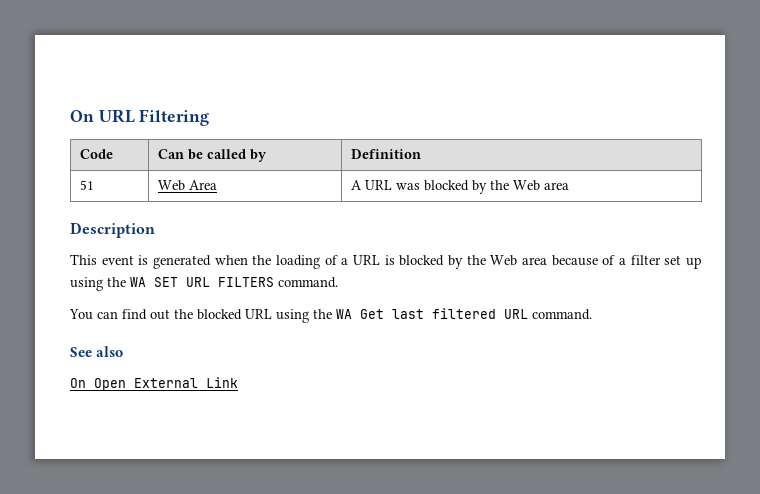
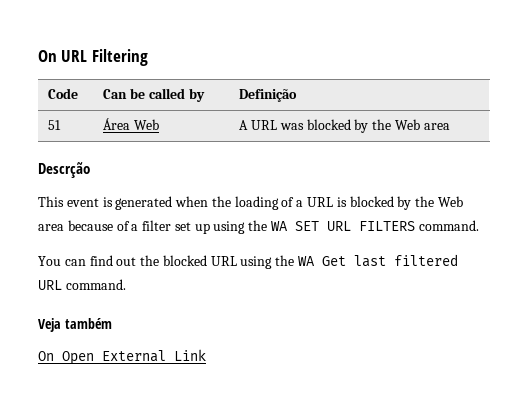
- Code | Can be called by | Definition
+ Code | Can be called by | Definição
- 51 | Web Area | A URL was blocked by the Web area
+ 51 | Área Web | A URL was blocked by the Web area
- Description
+ Descrção
- See also
+ Veja também

